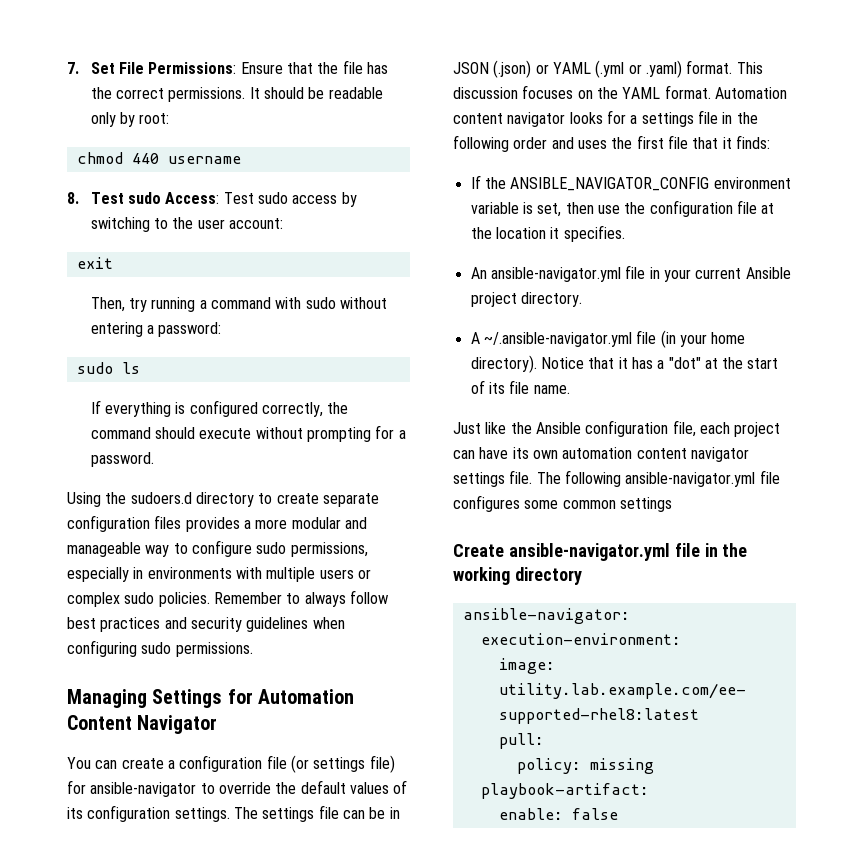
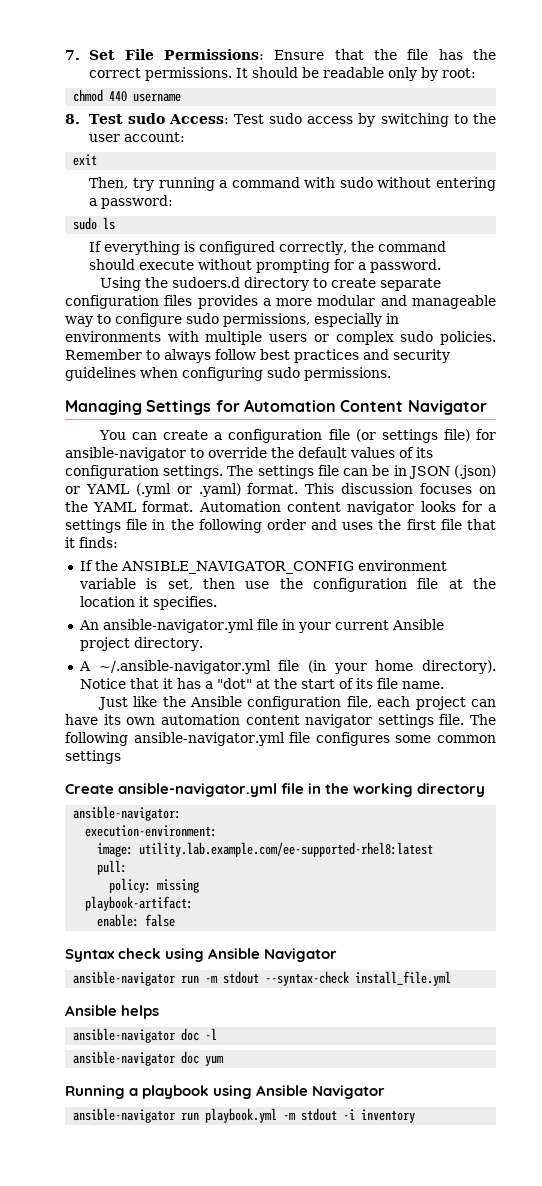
+ Syntax check using Ansible Navigator
+ ansible-navigator run -m stdout --syntax-check install_file.yml
+ Ansible helps
+ ansible-navigator doc -l
+ ansible-navigator doc yum
+ Running a playbook using Ansible Navigator
+ ansible-navigator run playbook.yml -m stdout -i inventory

